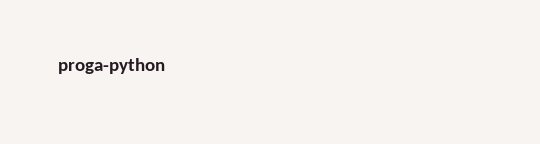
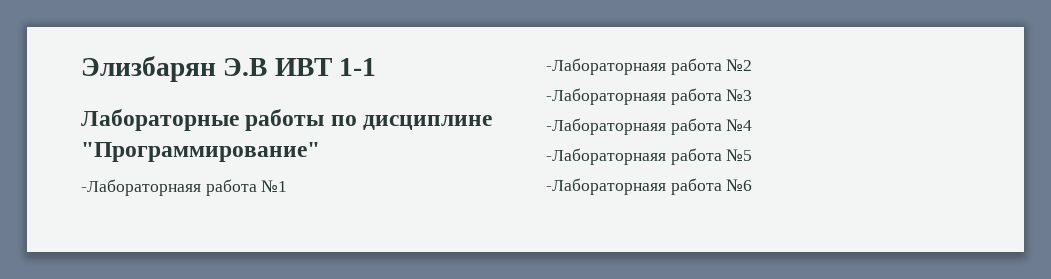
- proga-python
+ Элизбарян Э.В ИВТ 1-1
+ Лабораторные работы по дисциплине "Программирование"
+ -Лабораторнаяя работа №1
+ -Лабораторнаяя работа №2
+ -Лабораторнаяя работа №3
+ -Лабораторнаяя работа №4
+ -Лабораторнаяя работа №5
+ -Лабораторнаяя работа №6

